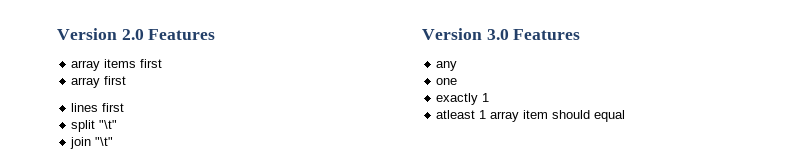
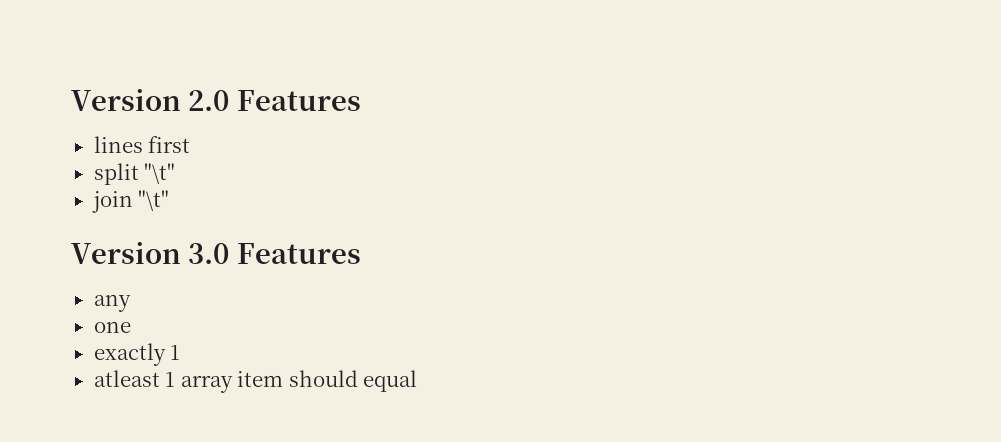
- array items first
- array first

